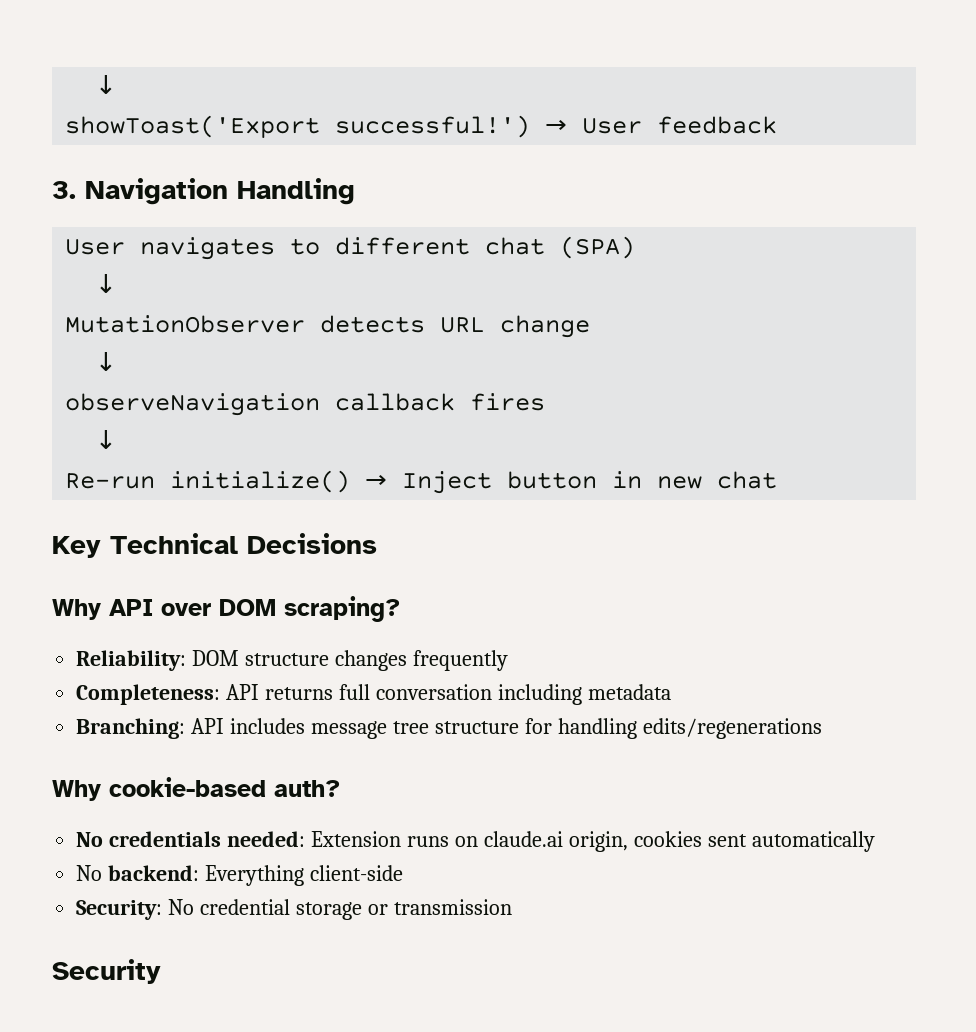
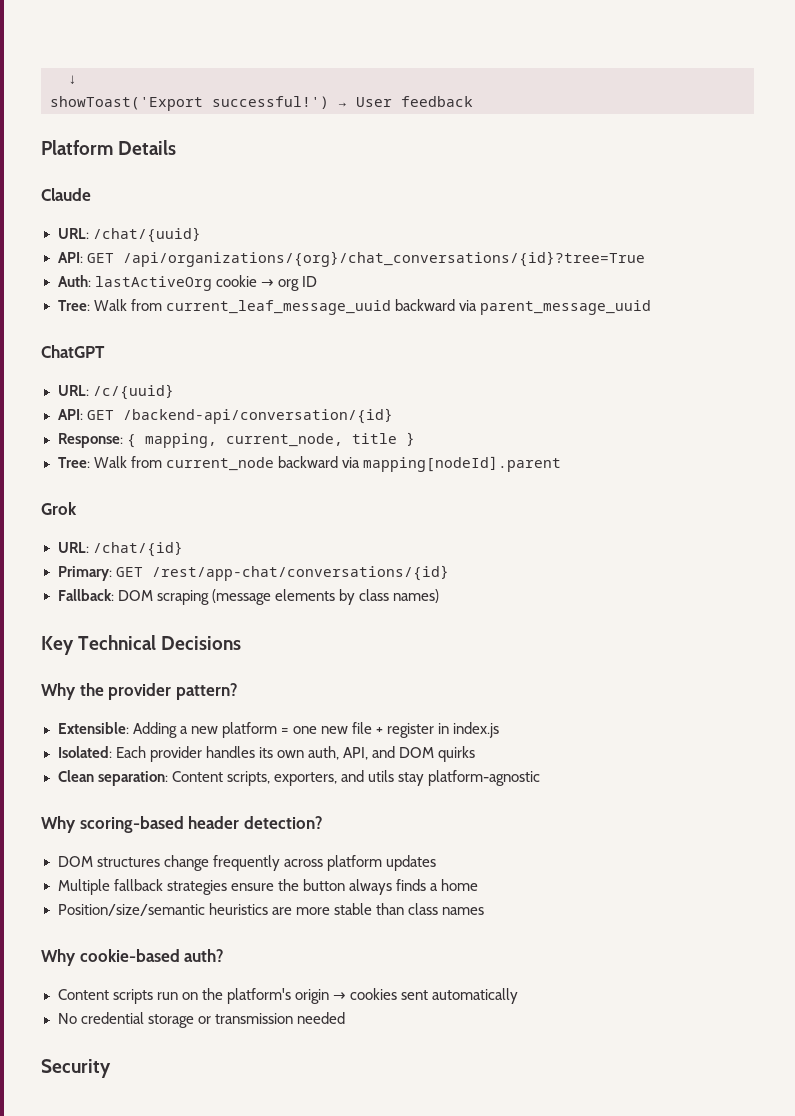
- 3. Navigation Handling
- User navigates to different chat (SPA)
- ↓
- MutationObserver detects URL change
- ↓
- observeNavigation callback fires
- ↓
- Re-run initialize() → Inject button in new chat
+ Platform Details
+ Claude
+ URL: /chat/{uuid}
+ API: GET /api/organizations/{org}/chat_conversations/{id}?tree=True
+ Auth: lastActiveOrg cookie → org ID
+ Tree: Walk from current_leaf_message_uuid backward via parent_message_uuid
+ ChatGPT
+ URL: /c/{uuid}
+ API: GET /backend-api/conversation/{id}
+ Response: { mapping, current_node, title }
+ Tree: Walk from current_node backward via mapping[nodeId].parent
+ Grok
+ URL: /chat/{id}
+ Primary: GET /rest/app-chat/conversations/{id}
+ Fallback: DOM scraping (message elements by class names)
  Key Technical Decisions
- Why API over DOM scraping?
- Reliability: DOM structure changes frequently
- Completeness: API returns full conversation including metadata
- Branching: API includes message tree structure for handling edits/regenerations
+ Why the provider pattern?
+ Extensible: Adding a new platform = one new file + register in index.js
+ Isolated: Each provider handles its own auth, API, and DOM quirks
+ Clean separation: Content scripts, exporters, and utils stay platform-agnostic
+ Why scoring-based header detection?
+ DOM structures change frequently across platform updates
+ Multiple fallback strategies ensure the button always finds a home
+ Position/size/semantic heuristics are more stable than class names
  Why cookie-based auth?
- No credentials needed: Extension runs on claude.ai origin, cookies sent automatically
+ Content scripts run on the platform's origin → cookies sent automatically
- No backend: Everything client-side
- Security: No credential storage or transmission
+ No credential storage or transmission needed

